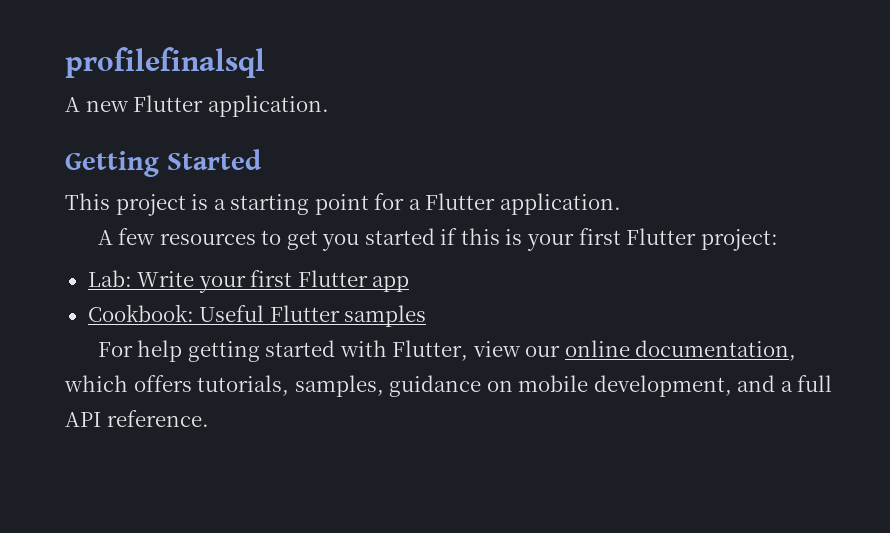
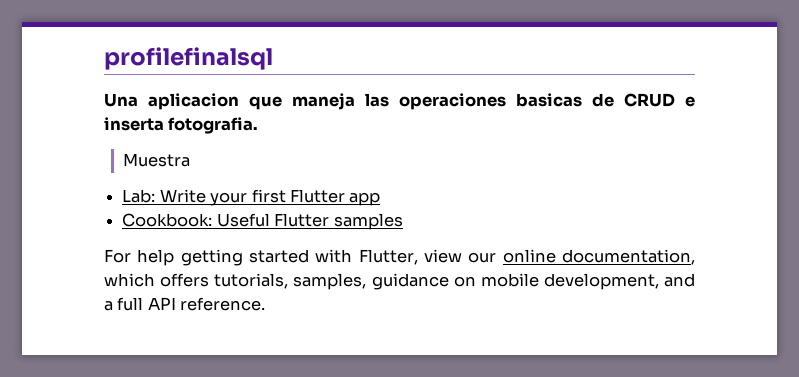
- A new Flutter application.
- Getting Started
- This project is a starting point for a Flutter application.
- A few resources to get you started if this is your first Flutter project:
+ Una aplicacion que maneja las operaciones basicas de CRUD e inserta fotografia.
+ Muestra

